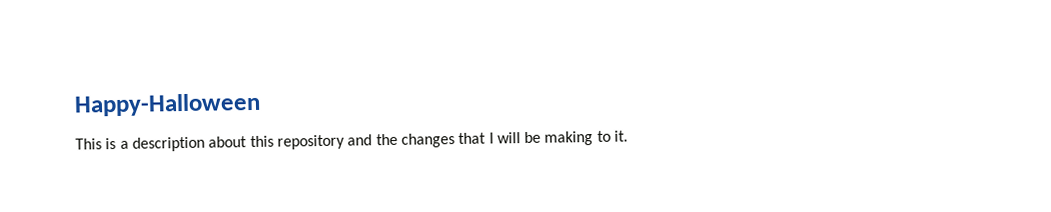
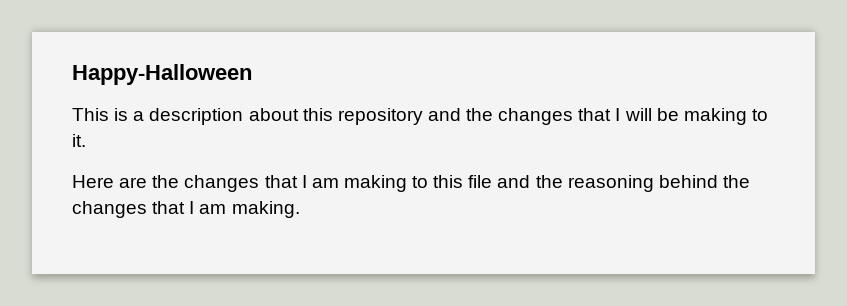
+ Here are the changes that I am making to this file and the reasoning behind the changes that I am making.

